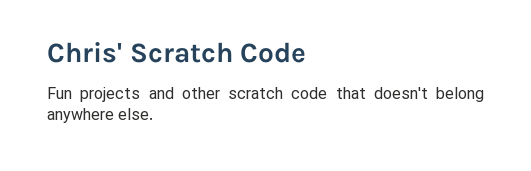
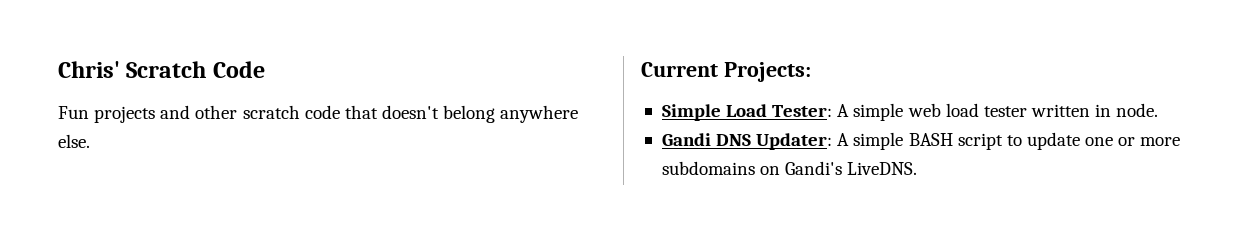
+ Current Projects:
+ Simple Load Tester: A simple web load tester written in node.
+ Gandi DNS Updater: A simple BASH script to update one or more subdomains on Gandi's LiveDNS.

